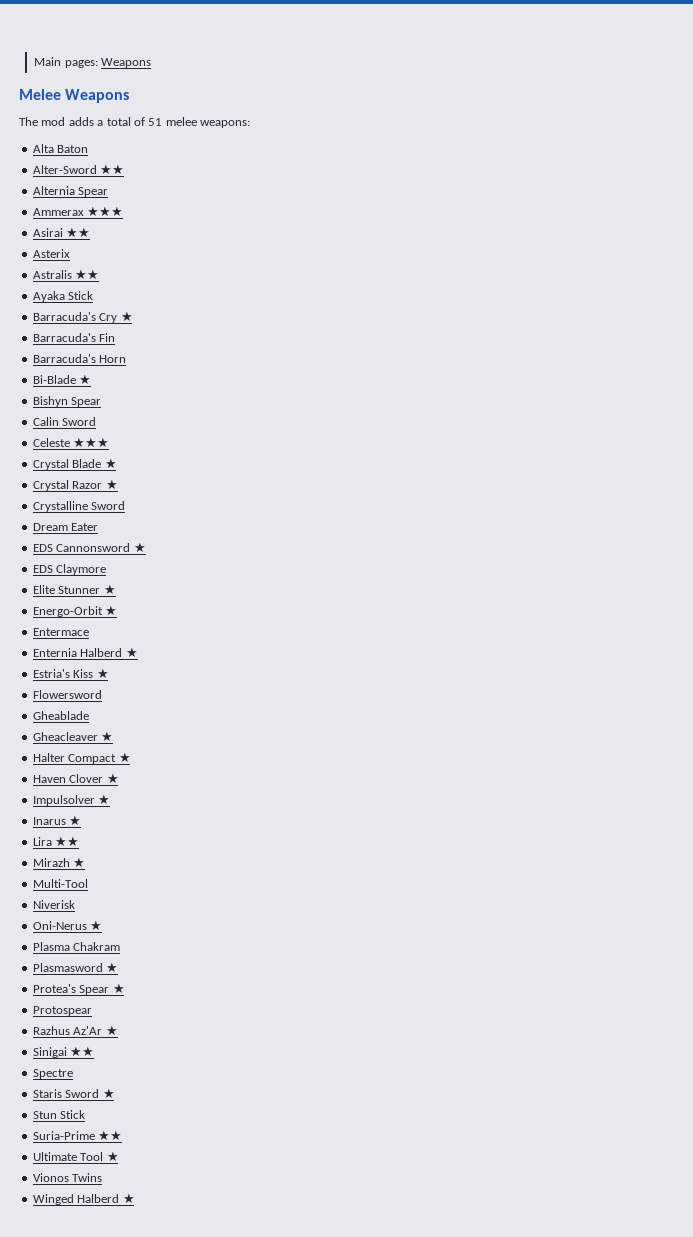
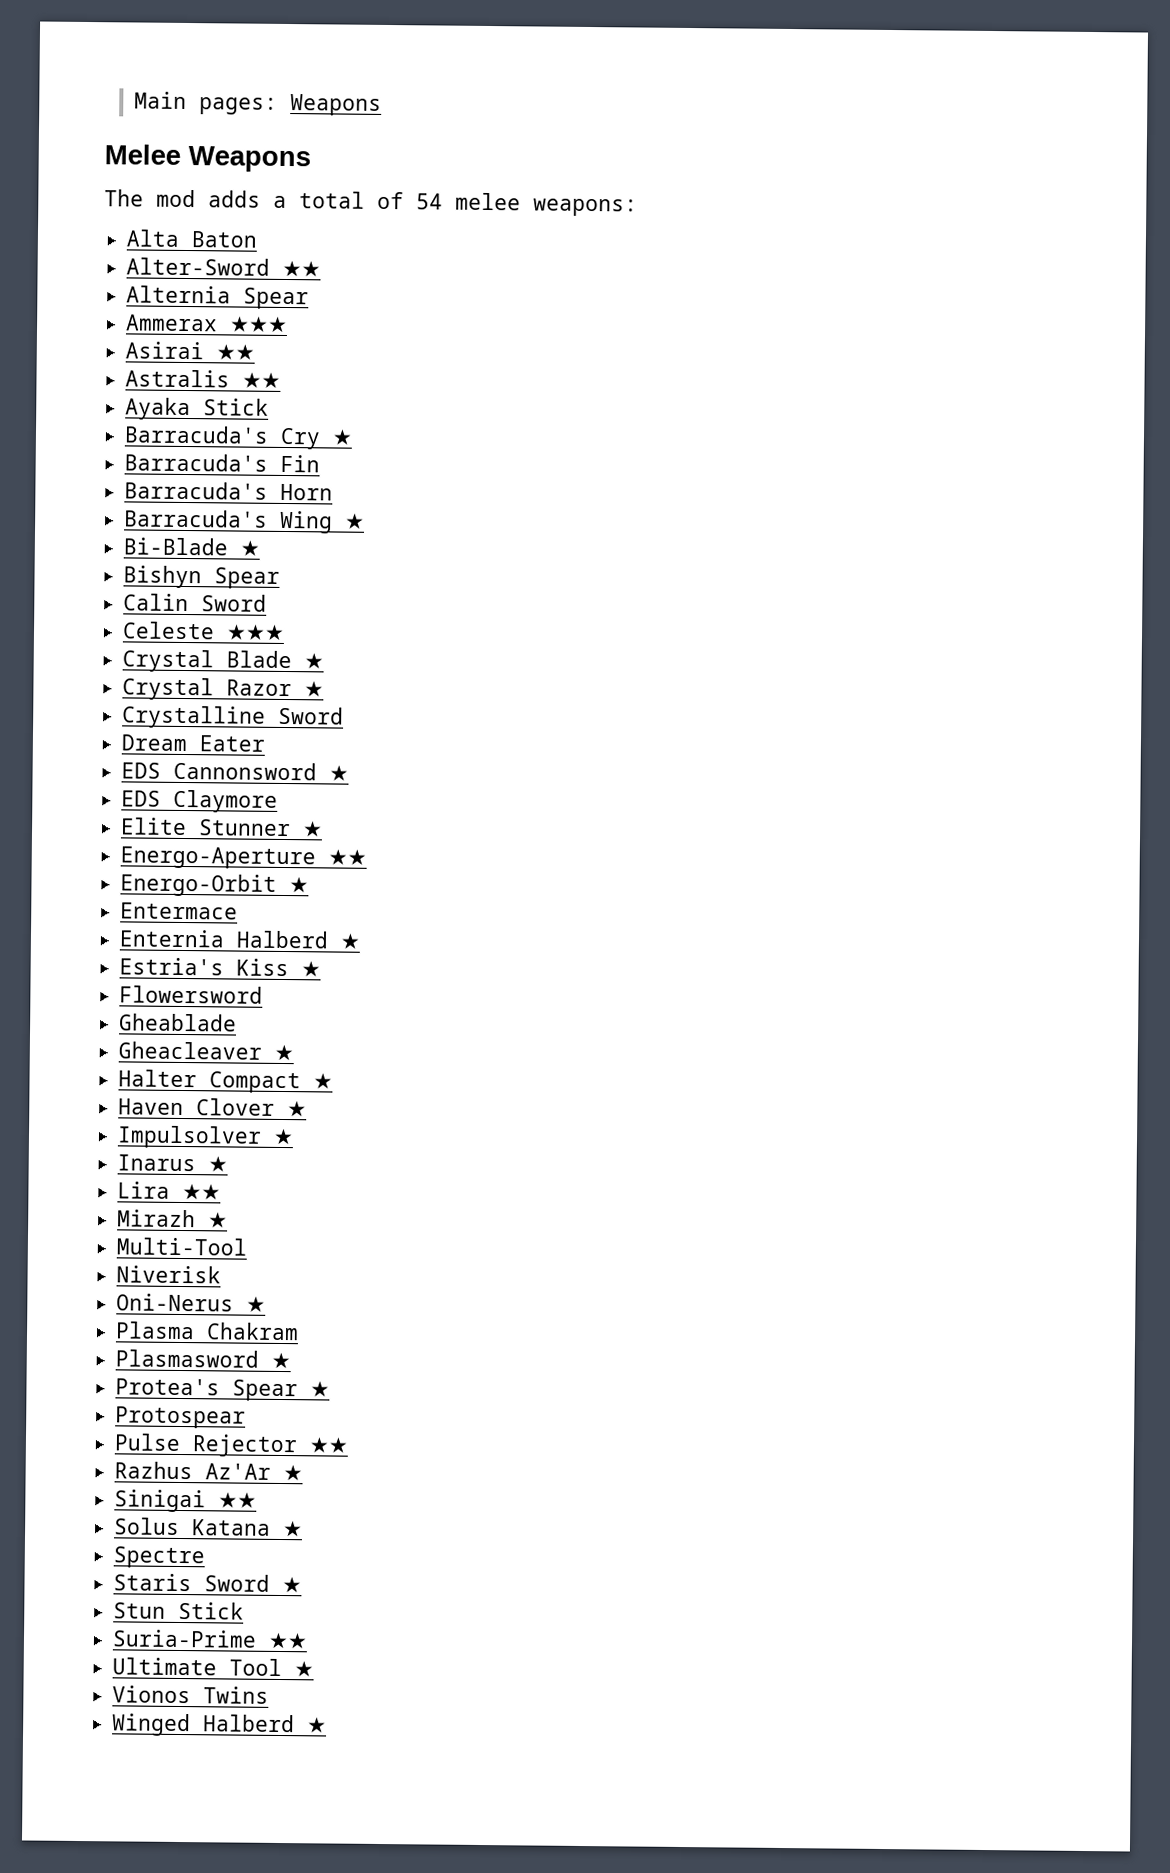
- The mod adds a total of 51 melee weapons:
+ The mod adds a total of 54 melee weapons:
- Asterix
+ Barracuda's Wing ★
+ Energo-Aperture ★★
+ Pulse Rejector ★★
+ Solus Katana ★

